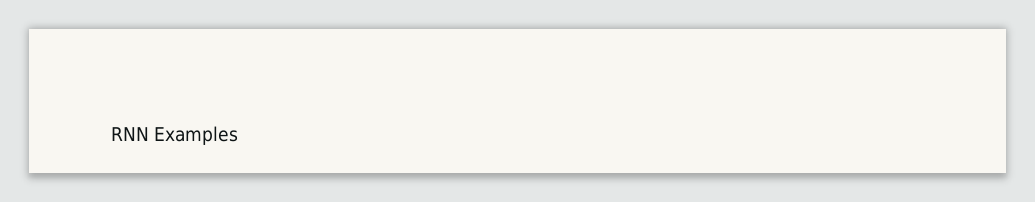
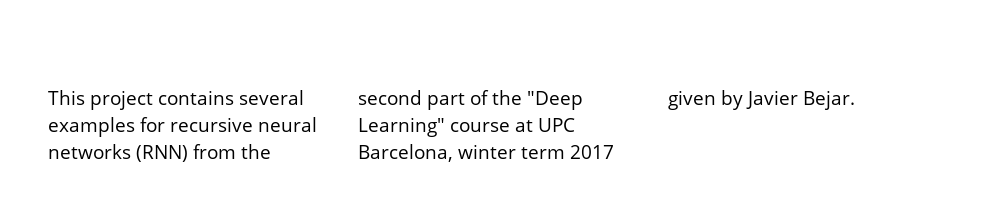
- RNN Examples
+ This project contains several examples for recursive neural networks (RNN) from the second part of the "Deep Learning" course at UPC Barcelona, winter term 2017 given by Javier Bejar.

